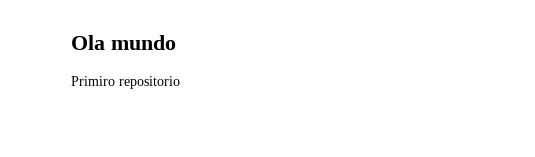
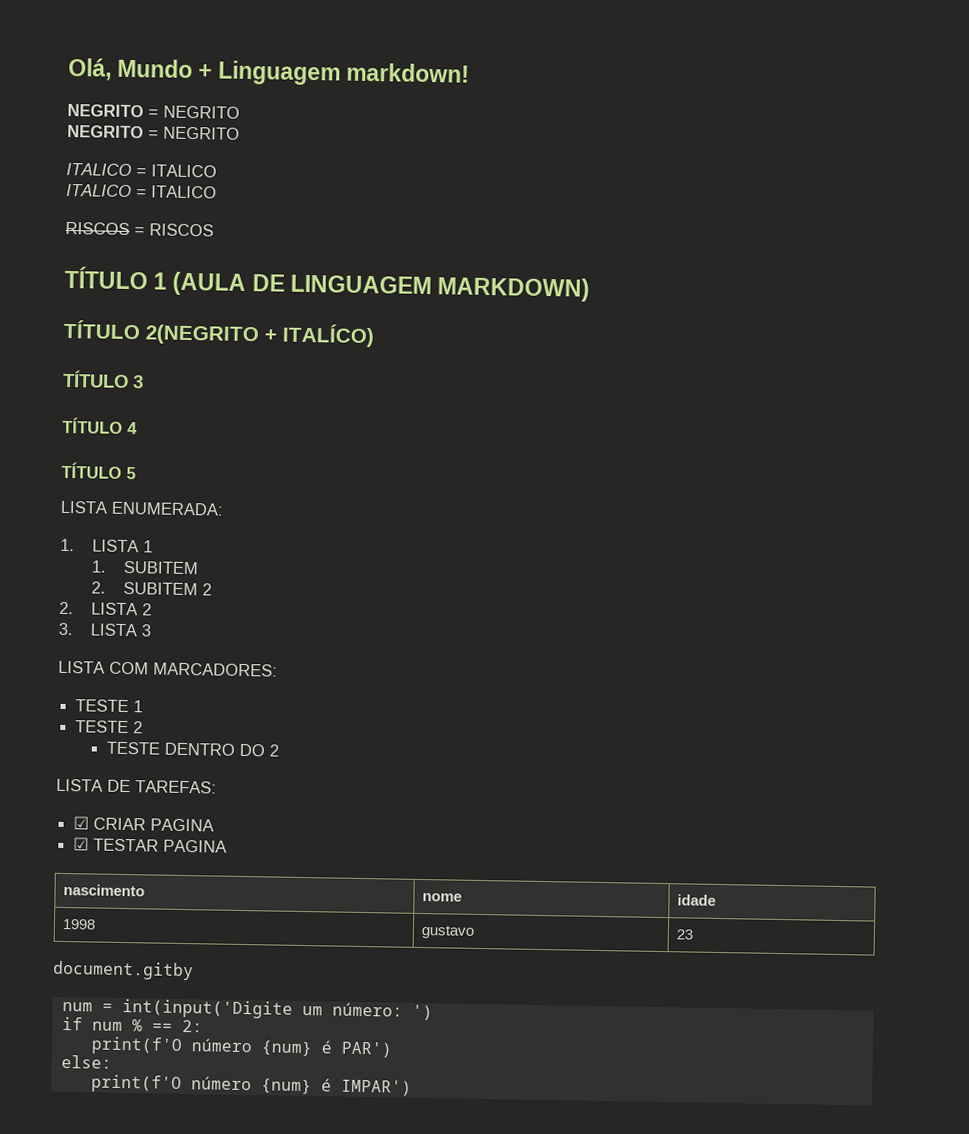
- Ola mundo
- Primiro repositorio
+ Olá, Mundo + Linguagem markdown!
+ NEGRITO = NEGRITO
+ NEGRITO = NEGRITO
+ ITALICO = ITALICO
+ ITALICO = ITALICO
+ RISCOS = RISCOS
+ TÍTULO 1 (AULA DE LINGUAGEM MARKDOWN)
+ TÍTULO 2(NEGRITO + ITALÍCO)
+ TÍTULO 3
+ TÍTULO 4
+ TÍTULO 5
+ LISTA ENUMERADA:
+ 1. LISTA 1
+ 1. SUBITEM
+ 2. SUBITEM 2
+ 2. LISTA 2
+ 3. LISTA 3
+ LISTA COM MARCADORES:
+ TESTE 1
+ TESTE 2
+ TESTE DENTRO DO 2
+ LISTA DE TAREFAS:
+ ☑ CRIAR PAGINA
+ ☑ TESTAR PAGINA
+ nascimento | nome | idade
+ 1998 | gustavo | 23
+ document.gitby
+ num = int(input('Digite um número: ')
+ if num % == 2:
+ print(f'O número {num} é PAR')
+ else:
+ print(f'O número {num} é IMPAR')

